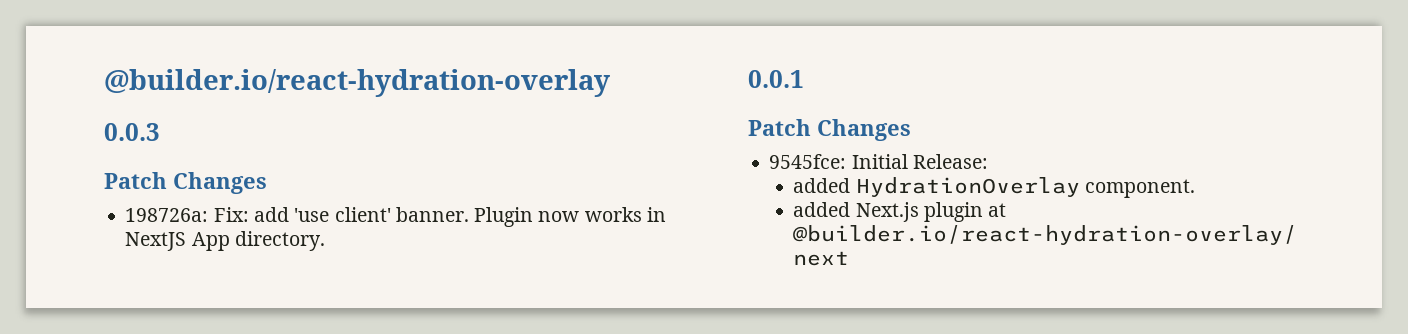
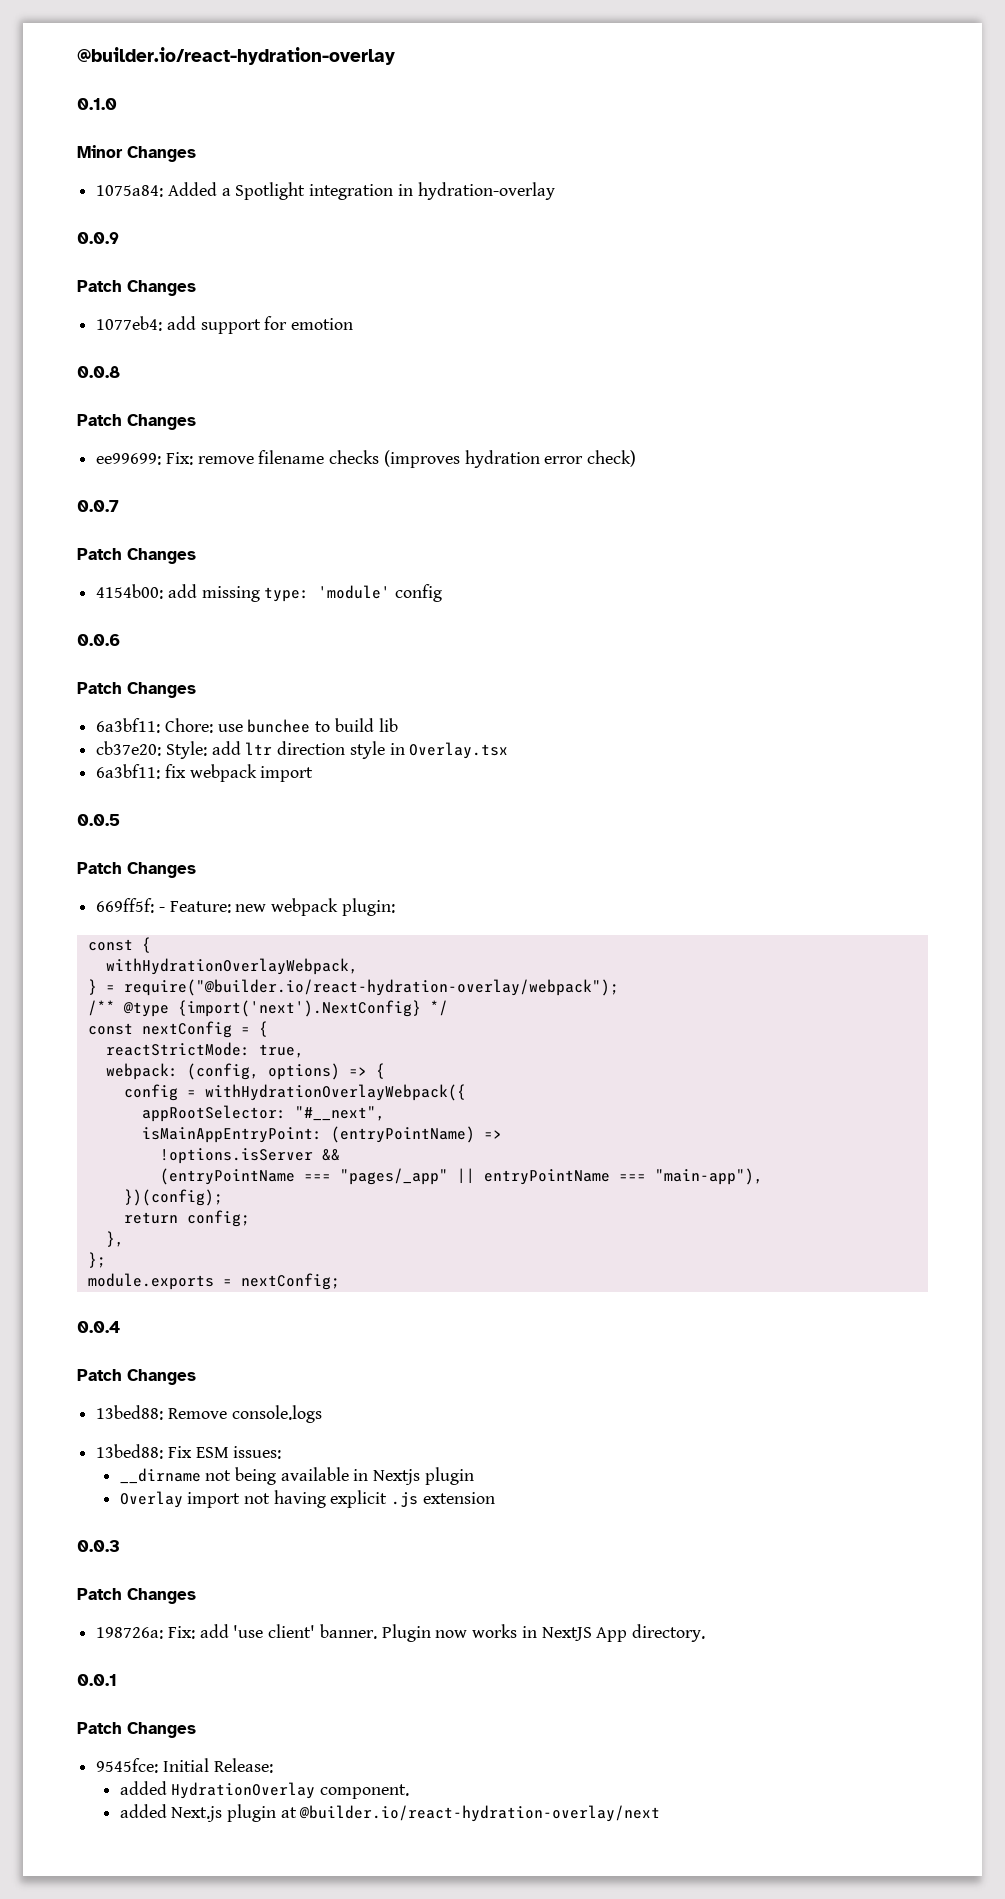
+ 0.1.0
+ Minor Changes
+ 1075a84: Added a Spotlight integration in hydration-overlay
+ 0.0.9
+ Patch Changes
+ 1077eb4: add support for emotion
+ 0.0.8
+ Patch Changes
+ ee99699: Fix: remove filename checks (improves hydration error check)
+ 0.0.7
+ Patch Changes
+ 4154b00: add missing type: 'module' config
+ 0.0.6
+ Patch Changes
+ 6a3bf11: Chore: use bunchee to build lib
+ cb37e20: Style: add ltr direction style in Overlay.tsx
+ 6a3bf11: fix webpack import
+ 0.0.5
+ Patch Changes
+ 669ff5f: - Feature: new webpack plugin:
+ const {
+ withHydrationOverlayWebpack,
+ } = require("@builder.io/react-hydration-overlay/webpack");
+ /** @type {import('next').NextConfig} */
+ const nextConfig = {
+ reactStrictMode: true,
+ webpack: (config, options) => {
+ config = withHydrationOverlayWebpack({
+ appRootSelector: "#__next",
+ isMainAppEntryPoint: (entryPointName) =>
+ !options.isServer &&
+ (entryPointName === "pages/_app" || entryPointName === "main-app"),
+ })(config);
+ return config;
+ },
+ };
+ module.exports = nextConfig;
+ 0.0.4
+ Patch Changes
+ 13bed88: Remove console.logs
+ 13bed88: Fix ESM issues:
+ __dirname not being available in Nextjs plugin
+ Overlay import not having explicit .js extension

